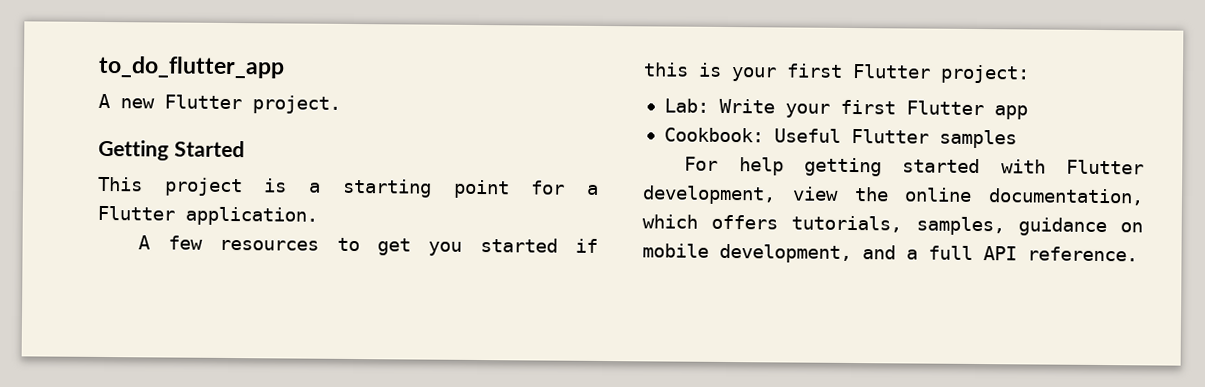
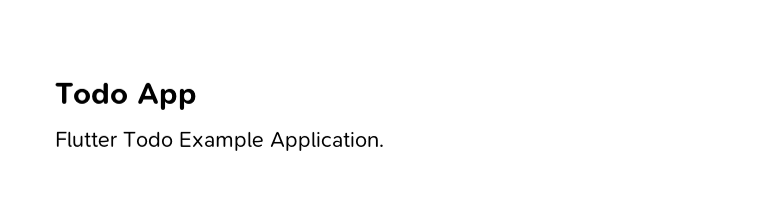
- to_do_flutter_app
- A new Flutter project.
- Getting Started
- This project is a starting point for a Flutter application.
- A few resources to get you started if this is your first Flutter project:
- Lab: Write your first Flutter app
- Cookbook: Useful Flutter samples
- For help getting started with Flutter development, view the online documentation, which offers tutorials, samples, guidance on mobile development, and a full API reference.
+ Todo App
+ Flutter Todo Example Application.

